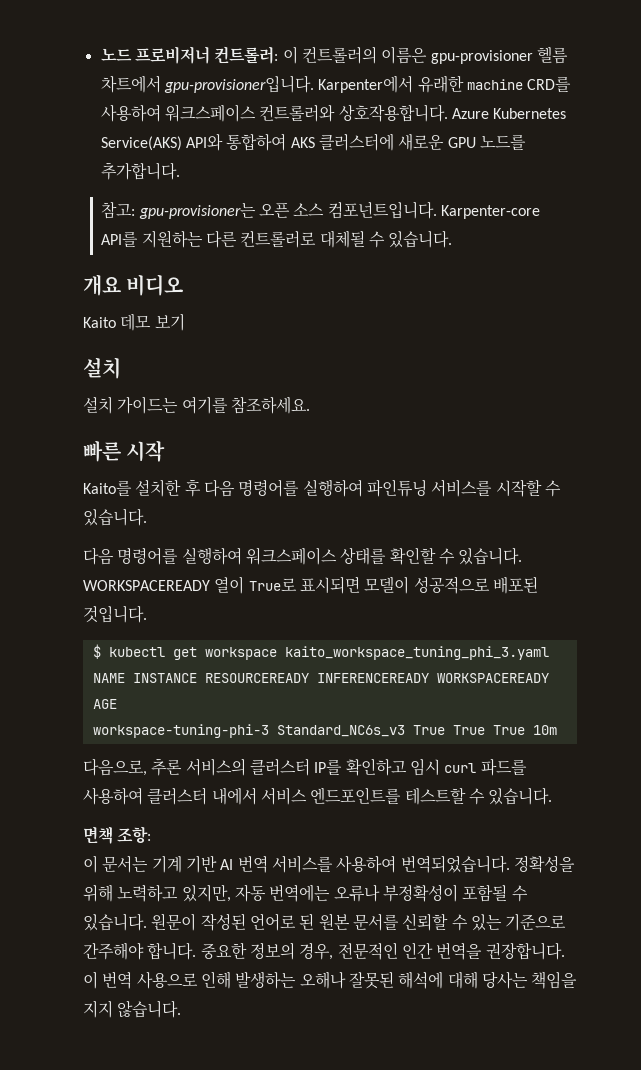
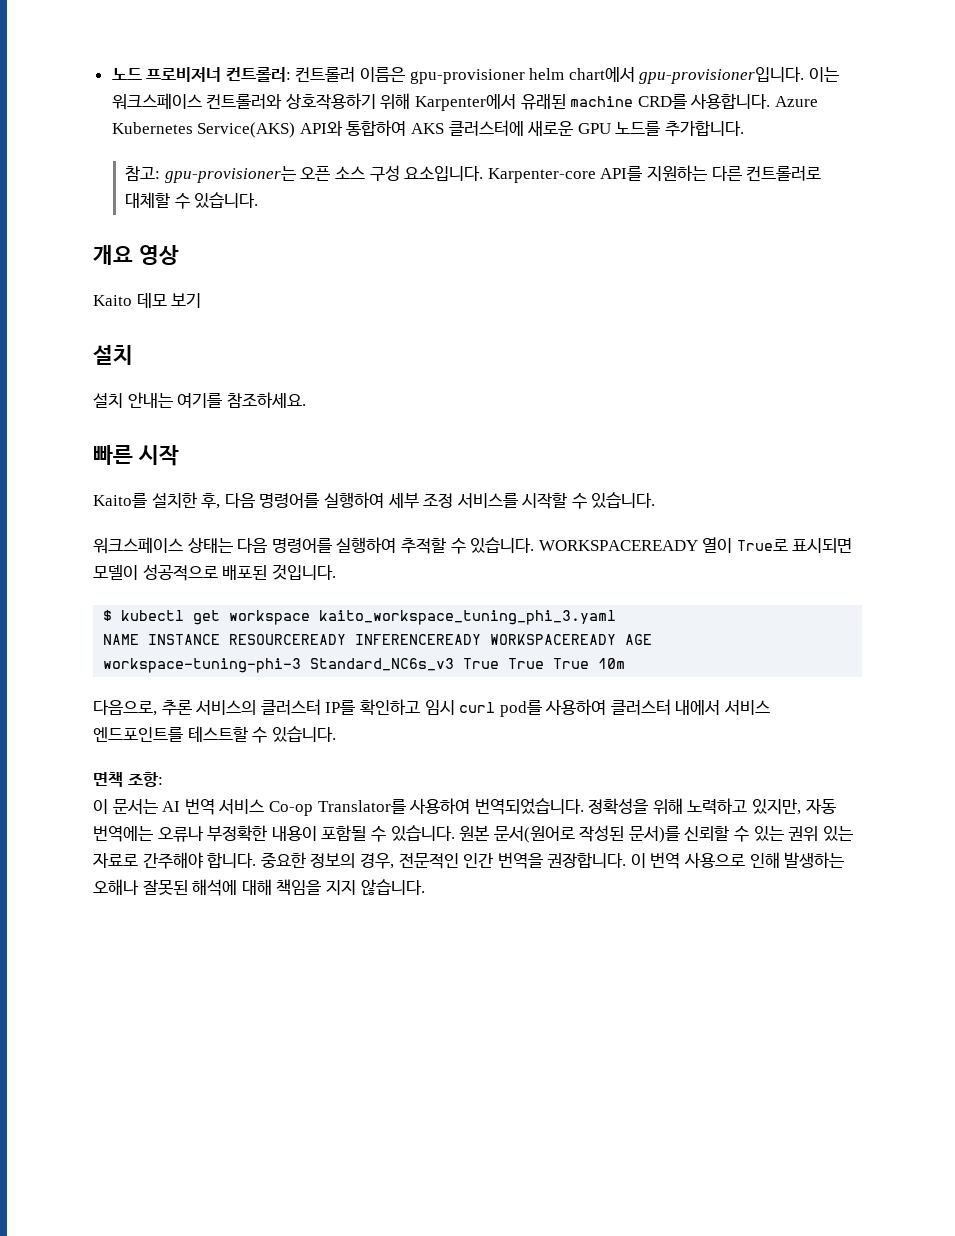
- 노드 프로비저너 컨트롤러: 이 컨트롤러의 이름은 gpu-provisioner 헬름 차트에서 gpu-provisioner입니다. Karpenter에서 유래한 machine CRD를 사용하여 워크스페이스 컨트롤러와 상호작용합니다.
+ 노드 프로비저너 컨트롤러: 컨트롤러 이름은 gpu-provisioner helm chart에서 gpu-provisioner입니다. 이는 워크스페이스 컨트롤러와 상호작용하기 위해 Karpenter에서 유래된 machine CRD를 사용합니다.
- 참고: gpu-provisioner는 오픈 소스 컴포넌트입니다.
+ 참고: gpu-provisioner는 오픈 소스 구성 요소입니다.
- Karpenter-core API를 지원하는 다른 컨트롤러로 대체될 수 있습니다.
+ Karpenter-core API를 지원하는 다른 컨트롤러로 대체할 수 있습니다.
- 개요 비디오
+ 개요 영상
- 설치 가이드는 여기를 참조하세요.
+ 설치 안내는 여기를 참조하세요.
- Kaito를 설치한 후 다음 명령어를 실행하여 파인튜닝 서비스를 시작할 수 있습니다.
+ Kaito를 설치한 후, 다음 명령어를 실행하여 세부 조정 서비스를 시작할 수 있습니다.
- 다음 명령어를 실행하여 워크스페이스 상태를 확인할 수 있습니다.
+ 워크스페이스 상태는 다음 명령어를 실행하여 추적할 수 있습니다.
- 다음으로, 추론 서비스의 클러스터 IP를 확인하고 임시 curl 파드를 사용하여 클러스터 내에서 서비스 엔드포인트를 테스트할 수 있습니다.
+ 다음으로, 추론 서비스의 클러스터 IP를 확인하고 임시 curl pod를 사용하여 클러스터 내에서 서비스 엔드포인트를 테스트할 수 있습니다.
- 이 문서는 기계 기반 AI 번역 서비스를 사용하여 번역되었습니다.
+ 이 문서는 AI 번역 서비스 Co-op Translator를 사용하여 번역되었습니다.
- 정확성을 위해 노력하고 있지만, 자동 번역에는 오류나 부정확성이 포함될 수 있습니다.
+ 정확성을 위해 노력하고 있지만, 자동 번역에는 오류나 부정확한 내용이 포함될 수 있습니다.
- 원문이 작성된 언어로 된 원본 문서를 신뢰할 수 있는 기준으로 간주해야 합니다.
+ 원본 문서(원어로 작성된 문서)를 신뢰할 수 있는 권위 있는 자료로 간주해야 합니다.
- 이 번역 사용으로 인해 발생하는 오해나 잘못된 해석에 대해 당사는 책임을 지지 않습니다.
+ 이 번역 사용으로 인해 발생하는 오해나 잘못된 해석에 대해 책임을 지지 않습니다.

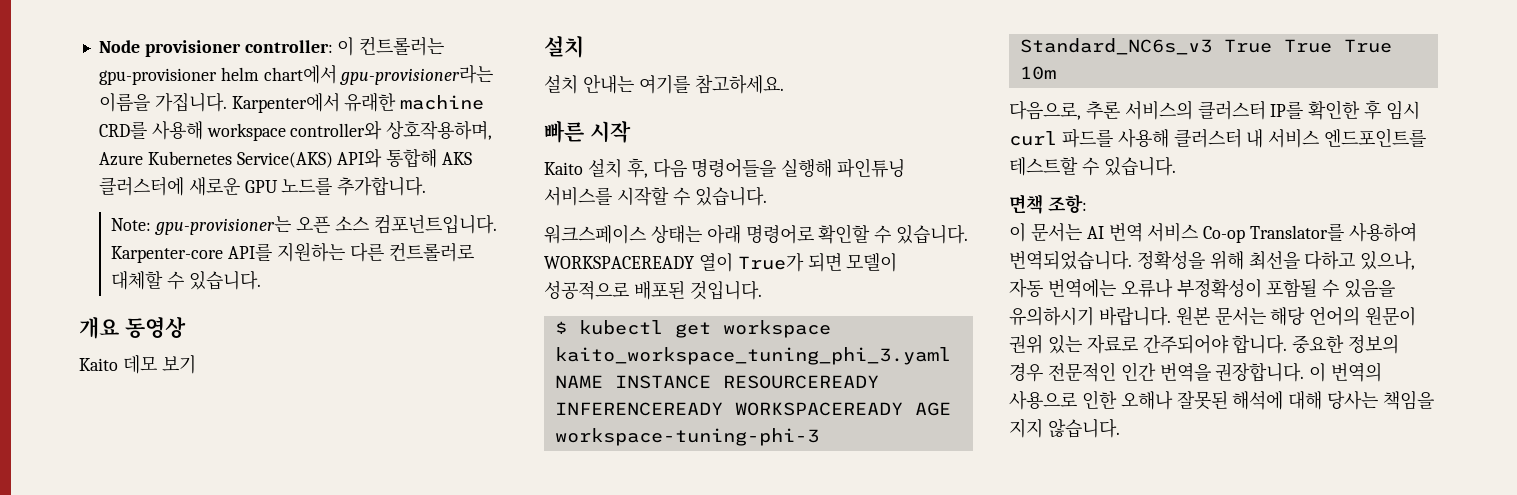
- 노드 프로비저너 컨트롤러: 컨트롤러 이름은 gpu-provisioner helm chart에서 gpu-provisioner입니다. 이는 워크스페이스 컨트롤러와 상호작용하기 위해 Karpenter에서 유래된 machine CRD를 사용합니다. Azure Kubernetes Service(AKS) API와 통합하여 AKS 클러스터에 새로운 GPU 노드를 추가합니다.
+ Node provisioner controller: 이 컨트롤러는 gpu-provisioner helm chart에서 gpu-provisioner라는 이름을 가집니다. Karpenter에서 유래한 machine CRD를 사용해 workspace controller와 상호작용하며, Azure Kubernetes Service(AKS) API와 통합해 AKS 클러스터에 새로운 GPU 노드를 추가합니다.
- 참고: gpu-provisioner는 오픈 소스 구성 요소입니다.
+ Note: gpu-provisioner는 오픈 소스 컴포넌트입니다.
- 개요 영상
+ 개요 동영상
- 설치 안내는 여기를 참조하세요.
+ 설치 안내는 여기를 참고하세요.
- Kaito를 설치한 후, 다음 명령어를 실행하여 세부 조정 서비스를 시작할 수 있습니다.
+ Kaito 설치 후, 다음 명령어들을 실행해 파인튜닝 서비스를 시작할 수 있습니다.
- 워크스페이스 상태는 다음 명령어를 실행하여 추적할 수 있습니다.
+ 워크스페이스 상태는 아래 명령어로 확인할 수 있습니다.
- WORKSPACEREADY 열이 True로 표시되면 모델이 성공적으로 배포된 것입니다.
+ WORKSPACEREADY 열이 True가 되면 모델이 성공적으로 배포된 것입니다.
- 다음으로, 추론 서비스의 클러스터 IP를 확인하고 임시 curl pod를 사용하여 클러스터 내에서 서비스 엔드포인트를 테스트할 수 있습니다.
+ 다음으로, 추론 서비스의 클러스터 IP를 확인한 후 임시 curl 파드를 사용해 클러스터 내 서비스 엔드포인트를 테스트할 수 있습니다.
- 정확성을 위해 노력하고 있지만, 자동 번역에는 오류나 부정확한 내용이 포함될 수 있습니다. 원본 문서(원어로 작성된 문서)를 신뢰할 수 있는 권위 있는 자료로 간주해야 합니다.
+ 정확성을 위해 최선을 다하고 있으나, 자동 번역에는 오류나 부정확성이 포함될 수 있음을 유의하시기 바랍니다. 원본 문서는 해당 언어의 원문이 권위 있는 자료로 간주되어야 합니다.
- 중요한 정보의 경우, 전문적인 인간 번역을 권장합니다.
+ 중요한 정보의 경우 전문적인 인간 번역을 권장합니다.
- 이 번역 사용으로 인해 발생하는 오해나 잘못된 해석에 대해 책임을 지지 않습니다.
+ 이 번역의 사용으로 인한 오해나 잘못된 해석에 대해 당사는 책임을 지지 않습니다.

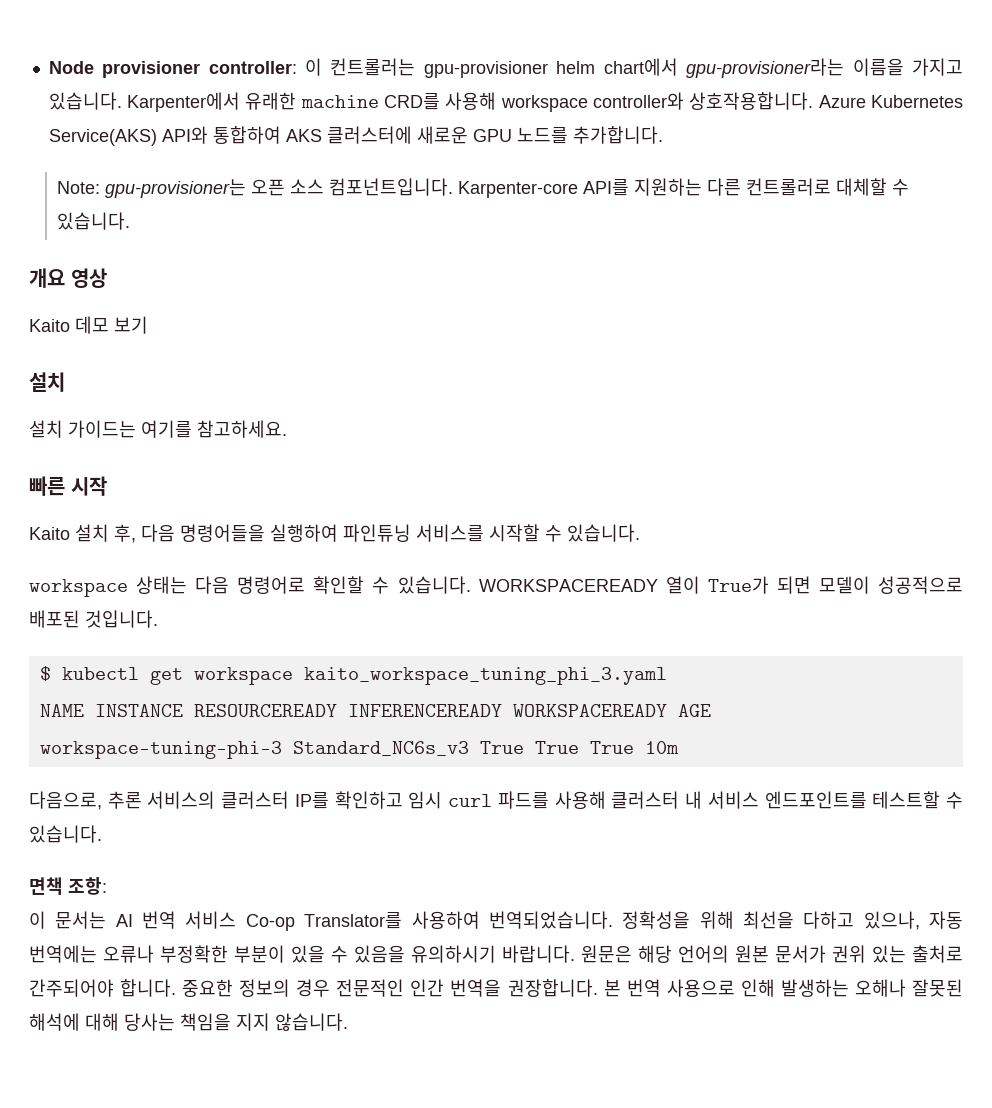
- Node provisioner controller: 이 컨트롤러는 gpu-provisioner helm chart에서 gpu-provisioner라는 이름을 가집니다.
+ Node provisioner controller: 이 컨트롤러는 gpu-provisioner helm chart에서 gpu-provisioner라는 이름을 가지고 있습니다.
- Karpenter에서 유래한 machine CRD를 사용해 workspace controller와 상호작용하며, Azure Kubernetes Service(AKS) API와 통합해 AKS 클러스터에 새로운 GPU 노드를 추가합니다.
+ Karpenter에서 유래한 machine CRD를 사용해 workspace controller와 상호작용합니다. Azure Kubernetes Service(AKS) API와 통합하여 AKS 클러스터에 새로운 GPU 노드를 추가합니다.
- 개요 동영상
+ 개요 영상
- 설치 안내는 여기를 참고하세요.
+ 설치 가이드는 여기를 참고하세요.
- Kaito 설치 후, 다음 명령어들을 실행해 파인튜닝 서비스를 시작할 수 있습니다.
+ Kaito 설치 후, 다음 명령어들을 실행하여 파인튜닝 서비스를 시작할 수 있습니다.
- 워크스페이스 상태는 아래 명령어로 확인할 수 있습니다.
+ workspace 상태는 다음 명령어로 확인할 수 있습니다.
- 다음으로, 추론 서비스의 클러스터 IP를 확인한 후 임시 curl 파드를 사용해 클러스터 내 서비스 엔드포인트를 테스트할 수 있습니다.
+ 다음으로, 추론 서비스의 클러스터 IP를 확인하고 임시 curl 파드를 사용해 클러스터 내 서비스 엔드포인트를 테스트할 수 있습니다.
- 정확성을 위해 최선을 다하고 있으나, 자동 번역에는 오류나 부정확성이 포함될 수 있음을 유의하시기 바랍니다.
+ 정확성을 위해 최선을 다하고 있으나, 자동 번역에는 오류나 부정확한 부분이 있을 수 있음을 유의하시기 바랍니다.
- 원본 문서는 해당 언어의 원문이 권위 있는 자료로 간주되어야 합니다.
+ 원문은 해당 언어의 원본 문서가 권위 있는 출처로 간주되어야 합니다.
- 이 번역의 사용으로 인한 오해나 잘못된 해석에 대해 당사는 책임을 지지 않습니다.
+ 본 번역 사용으로 인해 발생하는 오해나 잘못된 해석에 대해 당사는 책임을 지지 않습니다.

